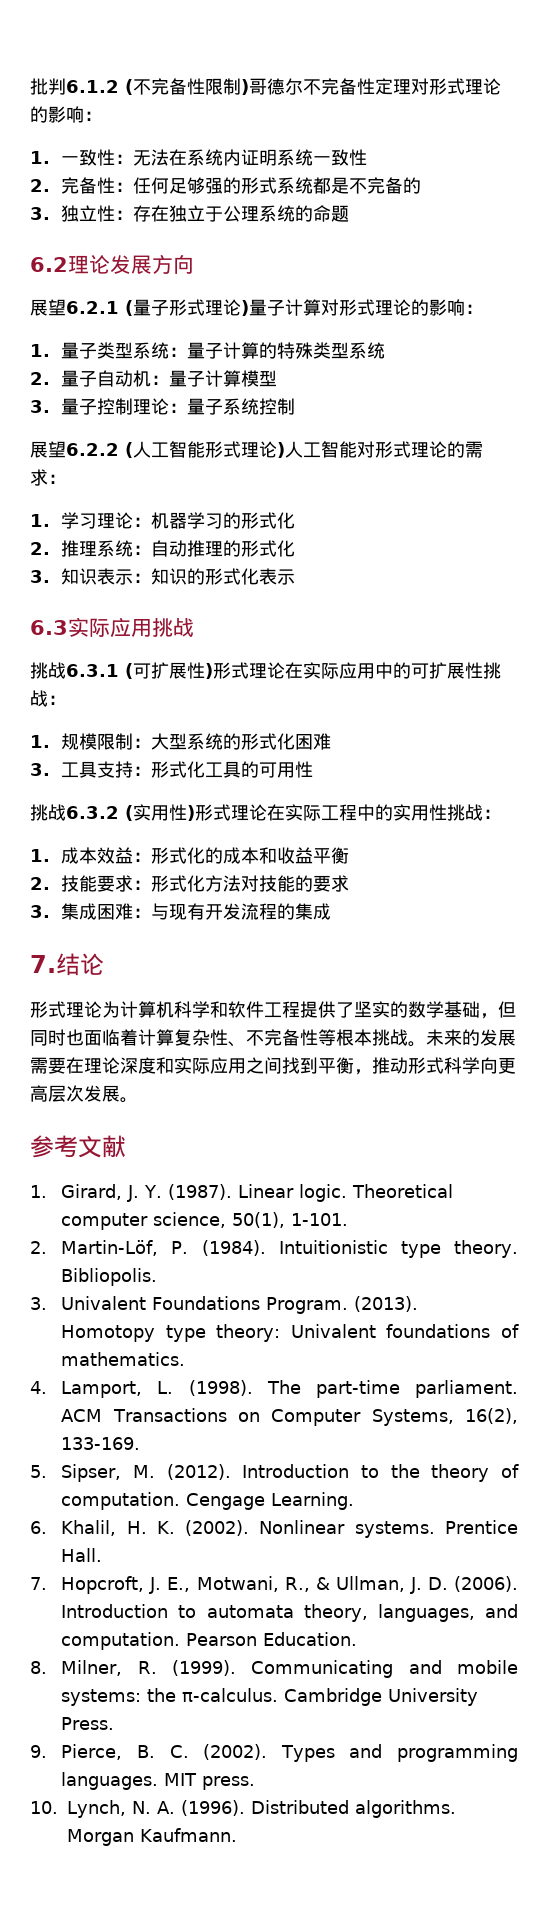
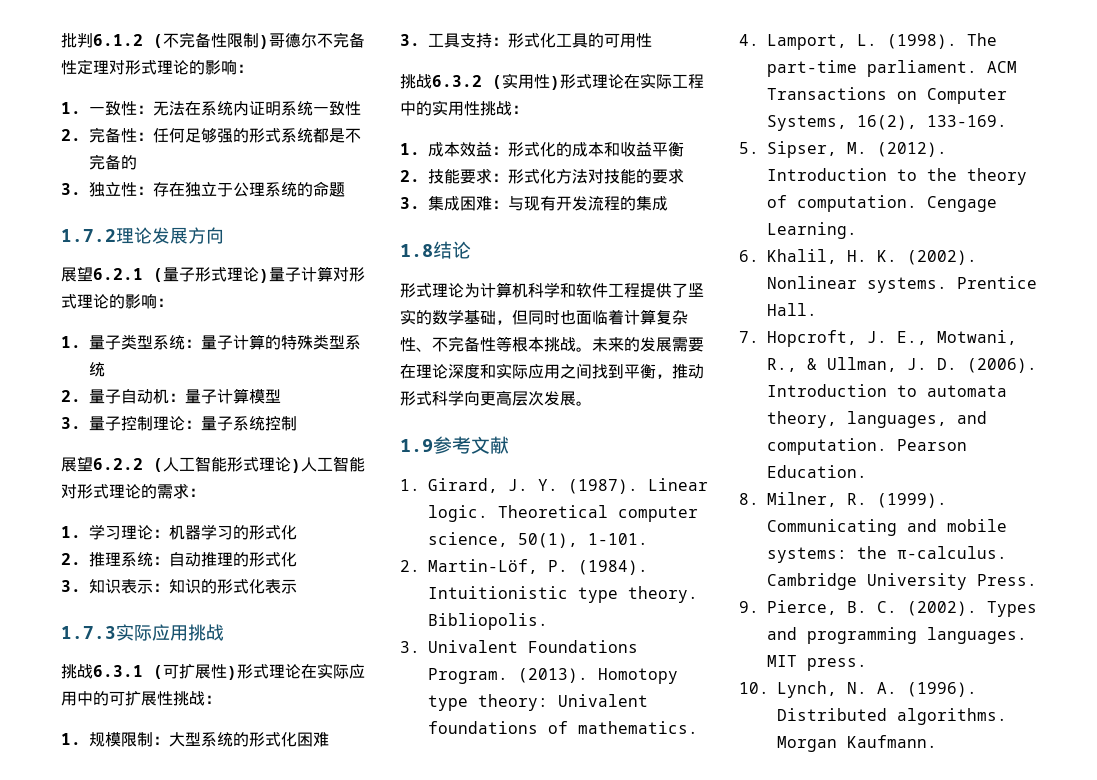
- 6.2理论发展方向
+ 1.7.2理论发展方向
- 6.3实际应用挑战
+ 1.7.3实际应用挑战
- 7.结论
+ 1.8结论
- 参考文献
+ 1.9参考文献

